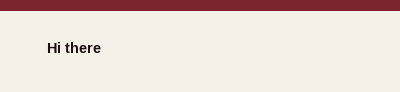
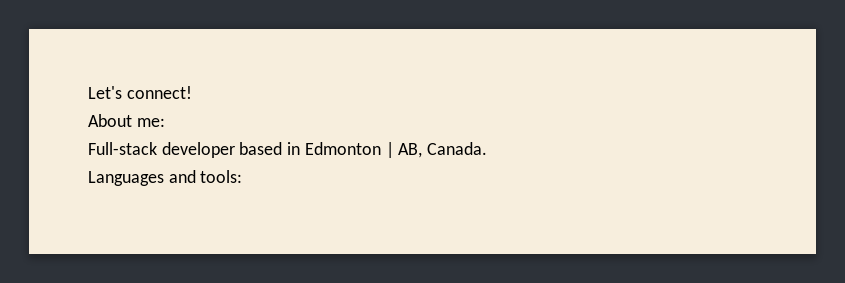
- Hi there
+ Let's connect!
+ About me:
+ Full-stack developer based in Edmonton | AB, Canada.
+ Languages and tools:

